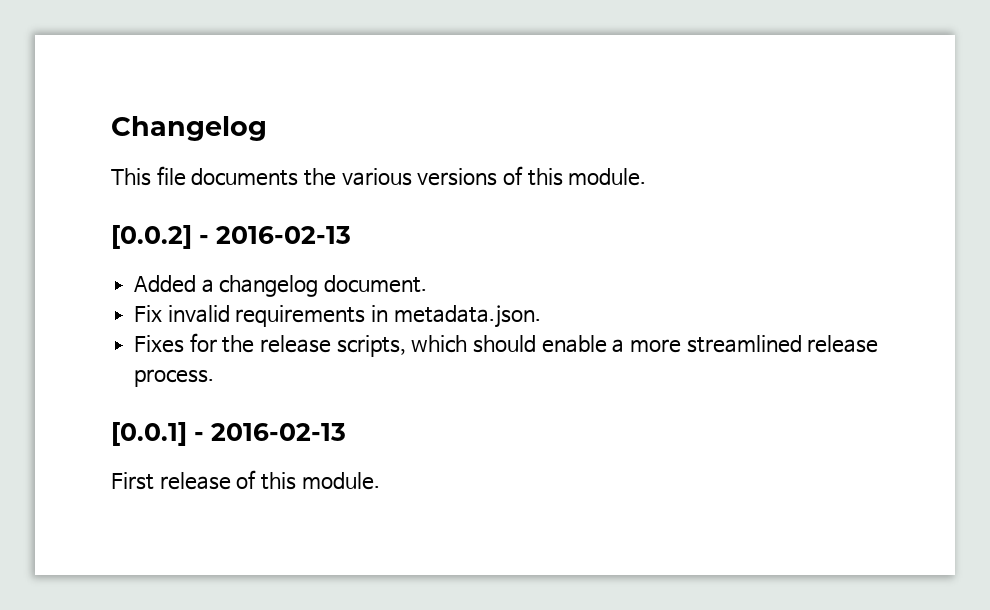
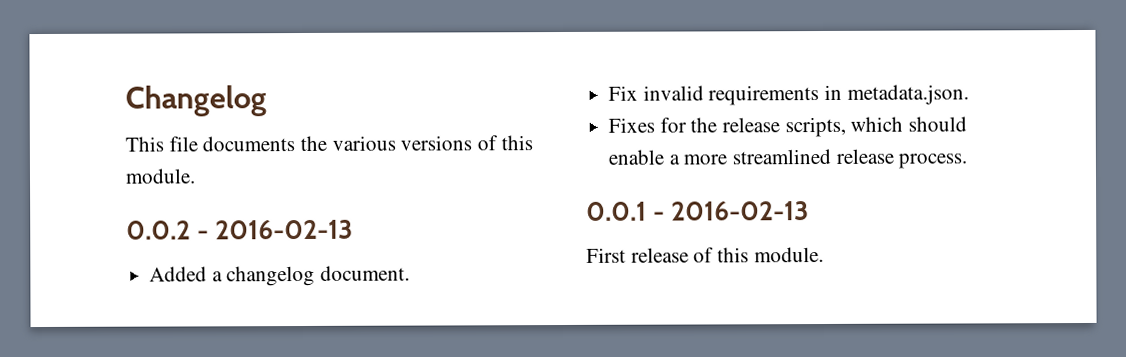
- [0.0.2] - 2016-02-13
+ 0.0.2 - 2016-02-13
- [0.0.1] - 2016-02-13
+ 0.0.1 - 2016-02-13

